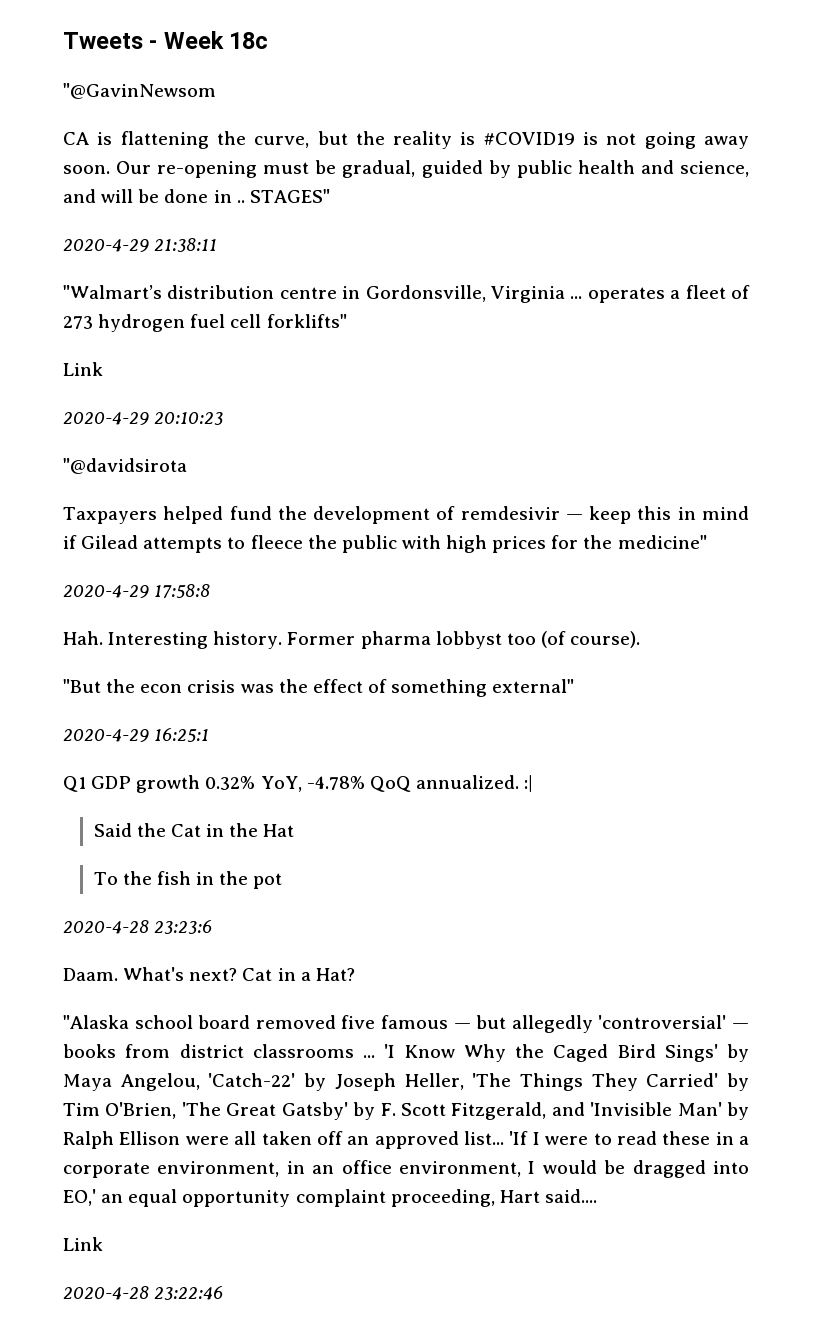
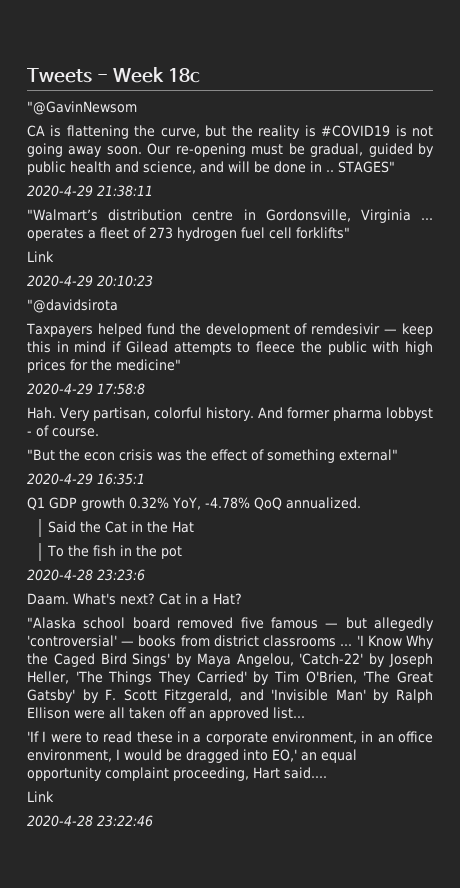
- Hah. Interesting history. Former pharma lobbyst too (of course).
+ Hah. Very partisan, colorful history. And former pharma lobbyst - of course.
- 2020-4-29 16:25:1
+ 2020-4-29 16:35:1
- Q1 GDP growth 0.32% YoY, -4.78% QoQ annualized. :|
+ Q1 GDP growth 0.32% YoY, -4.78% QoQ annualized.
- 'I Know Why the Caged Bird Sings' by Maya Angelou, 'Catch-22' by Joseph Heller, 'The Things They Carried' by Tim O'Brien, 'The Great Gatsby' by F. Scott Fitzgerald, and 'Invisible Man' by Ralph Ellison were all taken off an approved list... 'If I were to read these in a corporate environment, in an office environment, I would be dragged into EO,' an equal opportunity complaint proceeding, Hart said....
+ 'I Know Why the Caged Bird Sings' by Maya Angelou, 'Catch-22' by Joseph Heller, 'The Things They Carried' by Tim O'Brien, 'The Great Gatsby' by F. Scott Fitzgerald, and 'Invisible Man' by Ralph Ellison were all taken off an approved list...
+ 'If I were to read these in a corporate environment, in an office environment, I would be dragged into EO,' an equal opportunity complaint proceeding, Hart said....

